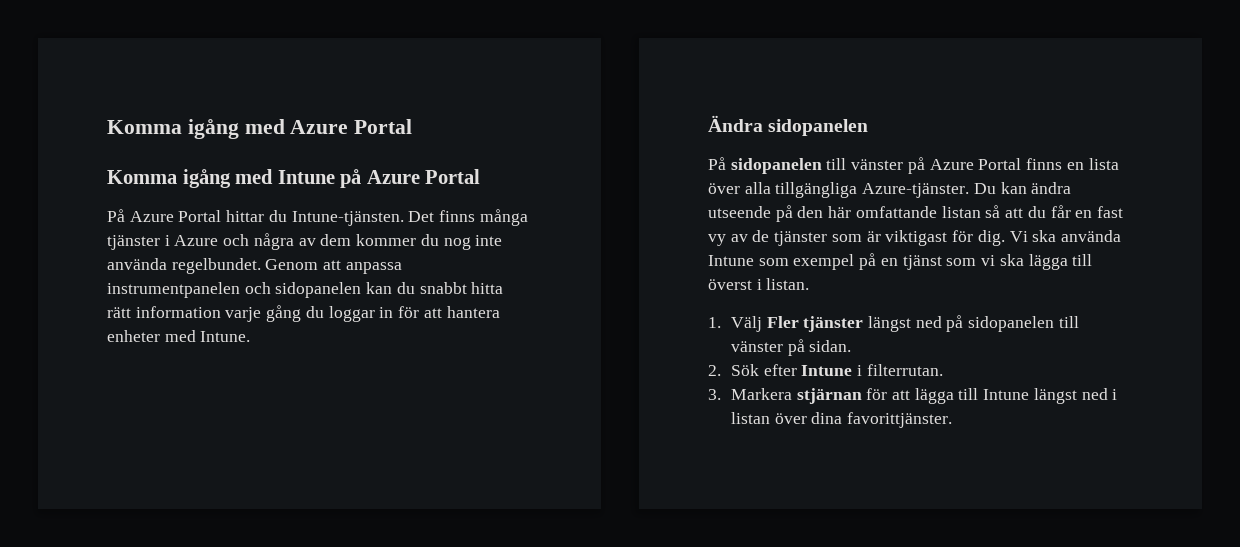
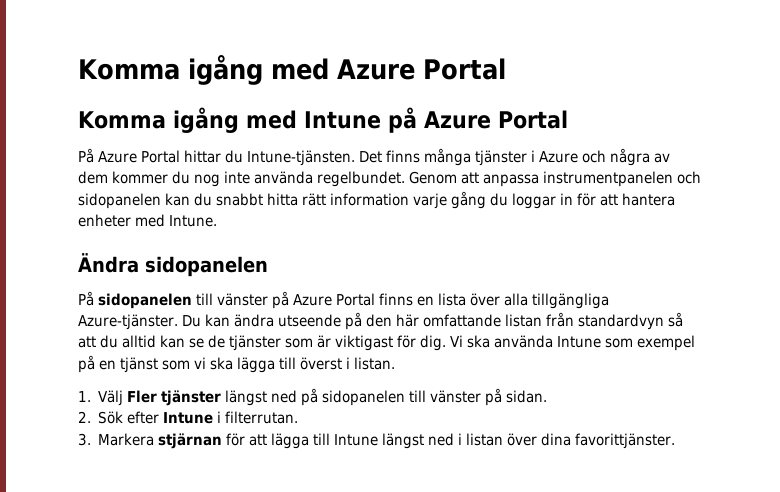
- Du kan ändra utseende på den här omfattande listan så att du får en fast vy av de tjänster som är viktigast för dig.
+ Du kan ändra utseende på den här omfattande listan från standardvyn så att du alltid kan se de tjänster som är viktigast för dig.

